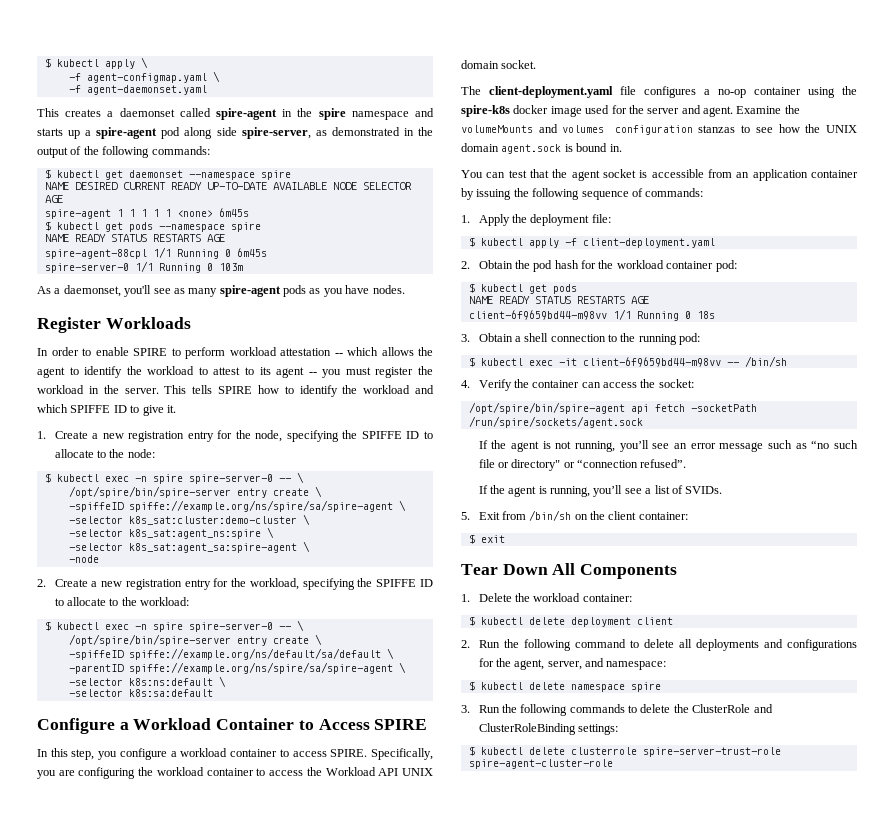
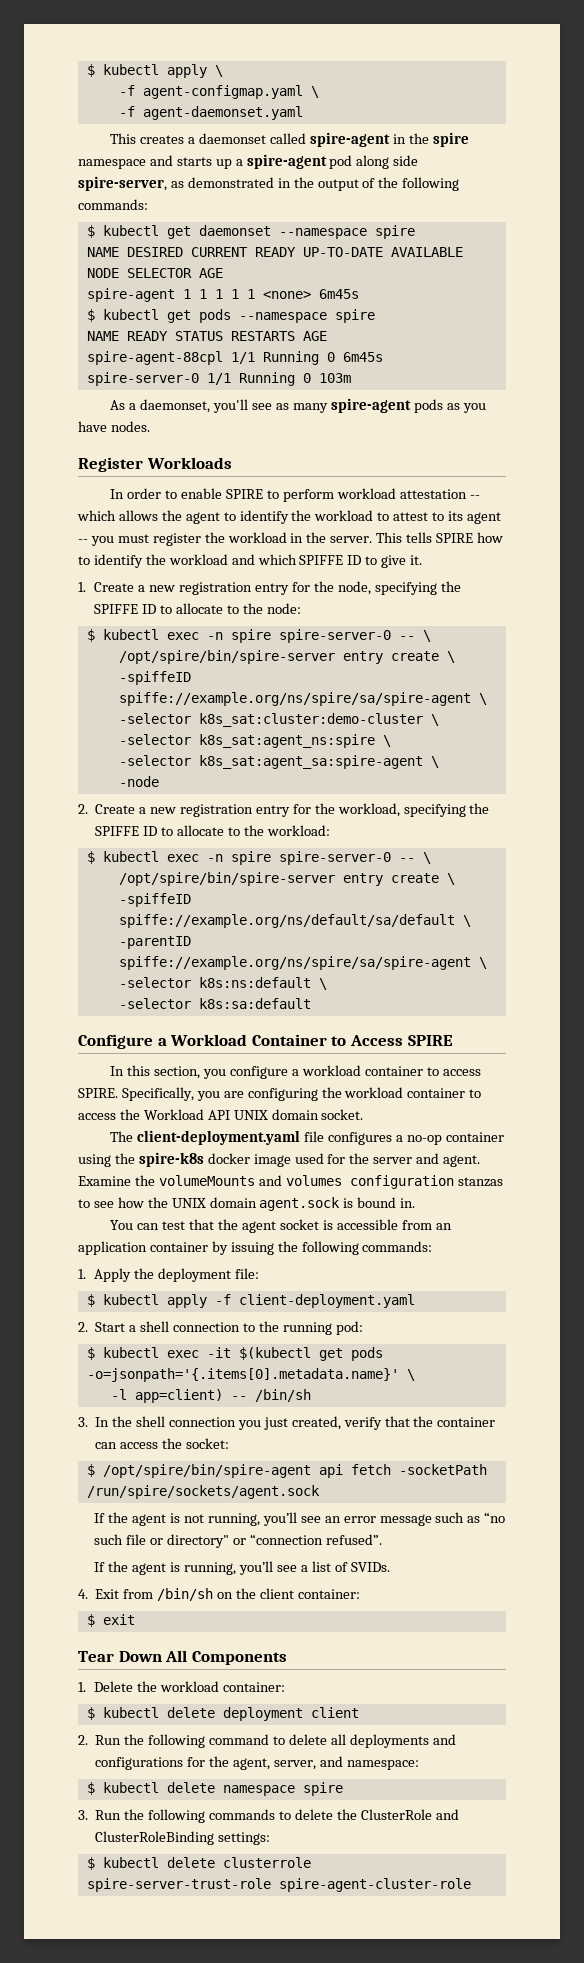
- In this step, you configure a workload container to access SPIRE.
+ In this section, you configure a workload container to access SPIRE.
- You can test that the agent socket is accessible from an application container by issuing the following sequence of commands:
+ You can test that the agent socket is accessible from an application container by issuing the following commands:
- 2. Obtain the pod hash for the workload container pod:
- $ kubectl get pods
- NAME READY STATUS RESTARTS AGE
- client-6f9659bd44-m98vv 1/1 Running 0 18s
- 3. Obtain a shell connection to the running pod:
+ 2. Start a shell connection to the running pod:
- $ kubectl exec -it client-6f9659bd44-m98vv -- /bin/sh
- 4. Verify the container can access the socket:
+ $ kubectl exec -it $(kubectl get pods -o=jsonpath='{.items[0].metadata.name}' \
+ -l app=client) -- /bin/sh
+ 3. In the shell connection you just created, verify that the container can access the socket:
- /opt/spire/bin/spire-agent api fetch -socketPath /run/spire/sockets/agent.sock
+ $ /opt/spire/bin/spire-agent api fetch -socketPath /run/spire/sockets/agent.sock
- 5. Exit from /bin/sh on the client container:
+ 4. Exit from /bin/sh on the client container:

